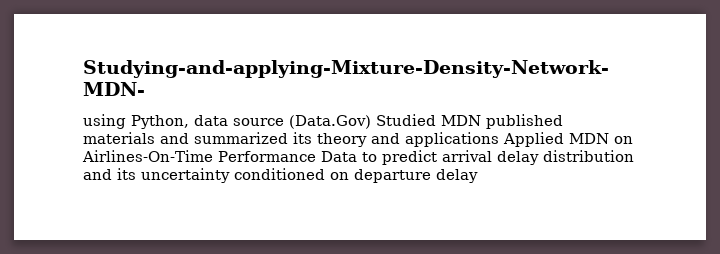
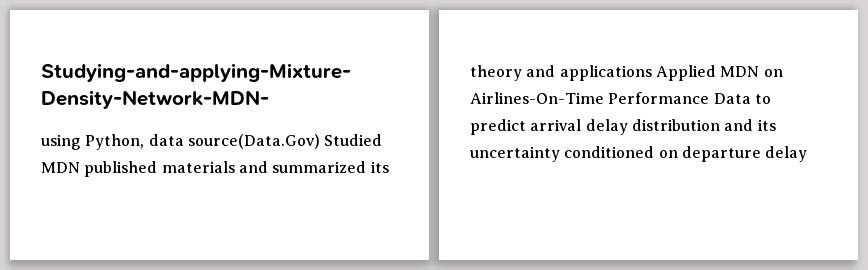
- using Python, data source (Data.Gov) Studied MDN published materials and summarized its theory and applications Applied MDN on Airlines-On-Time Performance Data to predict arrival delay distribution and its uncertainty conditioned on departure delay
+ using Python, data source(Data.Gov) Studied MDN published materials and summarized its theory and applications Applied MDN on Airlines-On-Time Performance Data to predict arrival delay distribution and its uncertainty conditioned on departure delay

